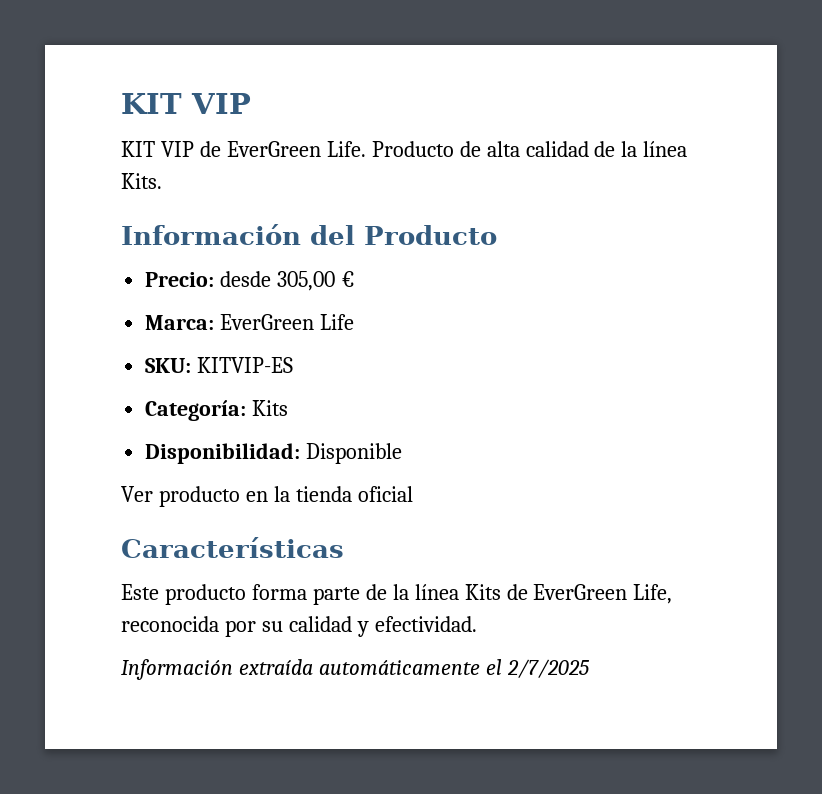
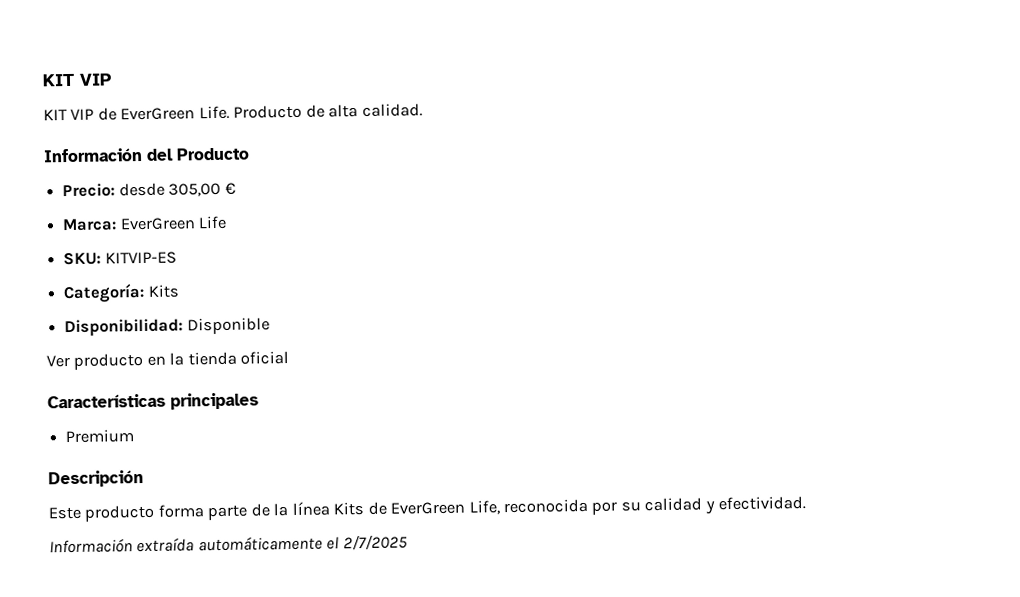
- Producto de alta calidad de la línea Kits.
+ Producto de alta calidad.
- Características
+ Características principales
+ Premium
+ Descripción

